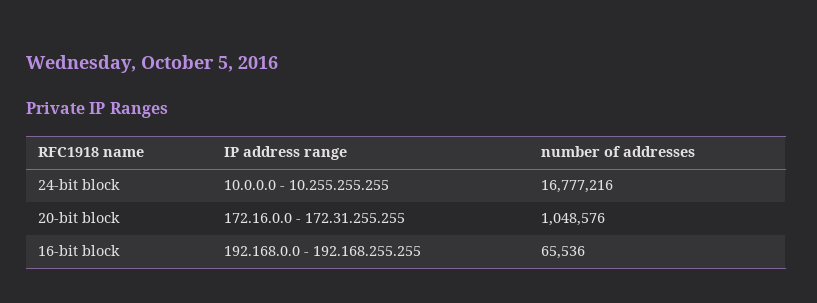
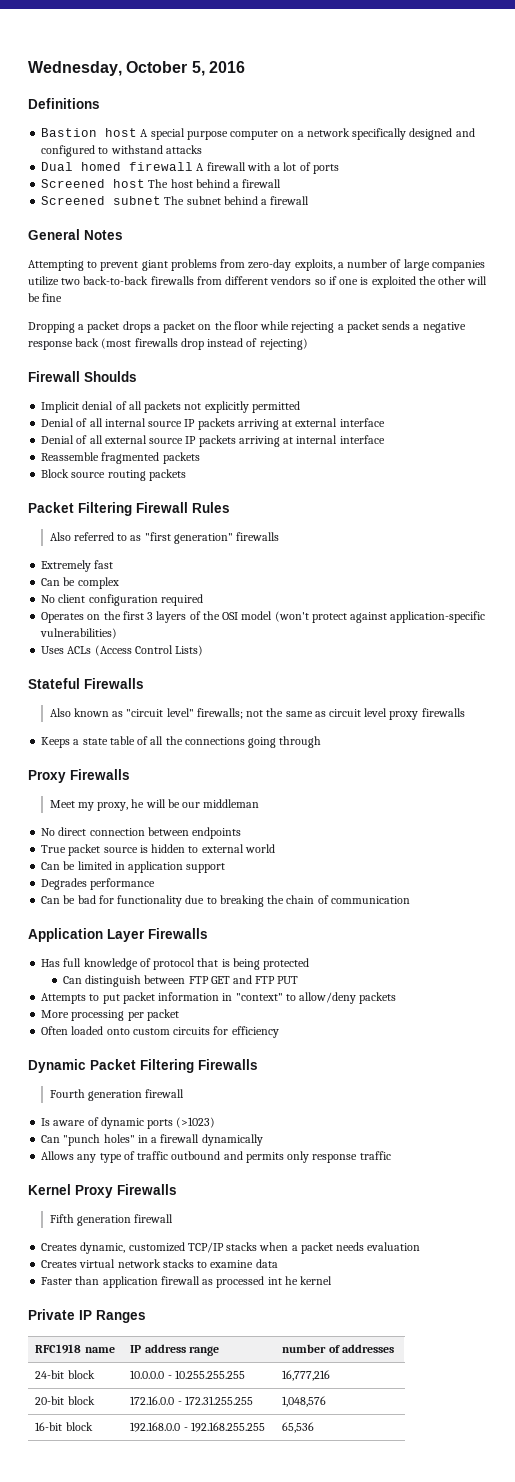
+ Definitions
+ Bastion host A special purpose computer on a network specifically designed and configured to withstand attacks
+ Dual homed firewall A firewall with a lot of ports
+ Screened host The host behind a firewall
+ Screened subnet The subnet behind a firewall
+ General Notes
+ Attempting to prevent giant problems from zero-day exploits, a number of large companies utilize two back-to-back firewalls from different vendors so if one is exploited the other will be fine
+ Dropping a packet drops a packet on the floor while rejecting a packet sends a negative response back (most firewalls drop instead of rejecting)
+ Firewall Shoulds
+ Implicit denial of all packets not explicitly permitted
+ Denial of all internal source IP packets arriving at external interface
+ Denial of all external source IP packets arriving at internal interface
+ Reassemble fragmented packets
+ Block source routing packets
+ Packet Filtering Firewall Rules
+ Also referred to as "first generation" firewalls
+ Extremely fast
+ Can be complex
+ No client configuration required
+ Operates on the first 3 layers of the OSI model (won't protect against application-specific vulnerabilities)
+ Uses ACLs (Access Control Lists)
+ Stateful Firewalls
+ Also known as "circuit level" firewalls; not the same as circuit level proxy firewalls
+ Keeps a state table of all the connections going through
+ Proxy Firewalls
+ Meet my proxy, he will be our middleman
+ No direct connection between endpoints
+ True packet source is hidden to external world
+ Can be limited in application support
+ Degrades performance
+ Can be bad for functionality due to breaking the chain of communication
+ Application Layer Firewalls
+ Has full knowledge of protocol that is being protected
+ Can distinguish between FTP GET and FTP PUT
+ Attempts to put packet information in "context" to allow/deny packets
+ More processing per packet
+ Often loaded onto custom circuits for efficiency
+ Dynamic Packet Filtering Firewalls
+ Fourth generation firewall
+ Is aware of dynamic ports (>1023)
+ Can "punch holes" in a firewall dynamically
+ Allows any type of traffic outbound and permits only response traffic
+ Kernel Proxy Firewalls
+ Fifth generation firewall
+ Creates dynamic, customized TCP/IP stacks when a packet needs evaluation
+ Creates virtual network stacks to examine data
+ Faster than application firewall as processed int he kernel

